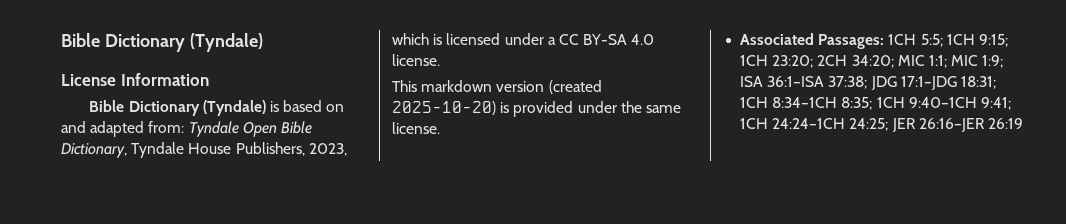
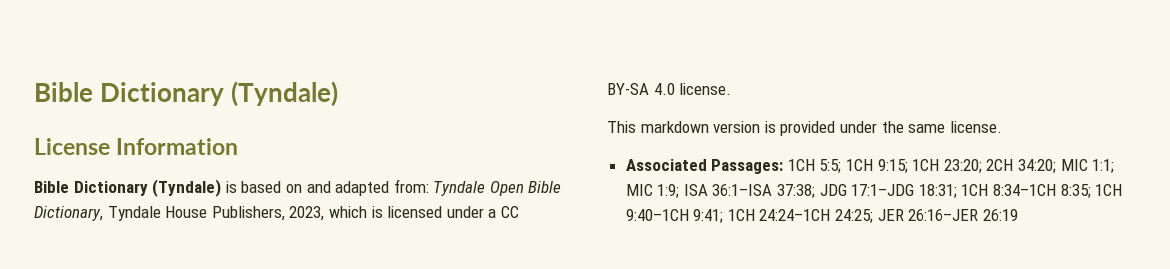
- This markdown version (created 2025-10-20) is provided under the same license.
+ This markdown version is provided under the same license.

